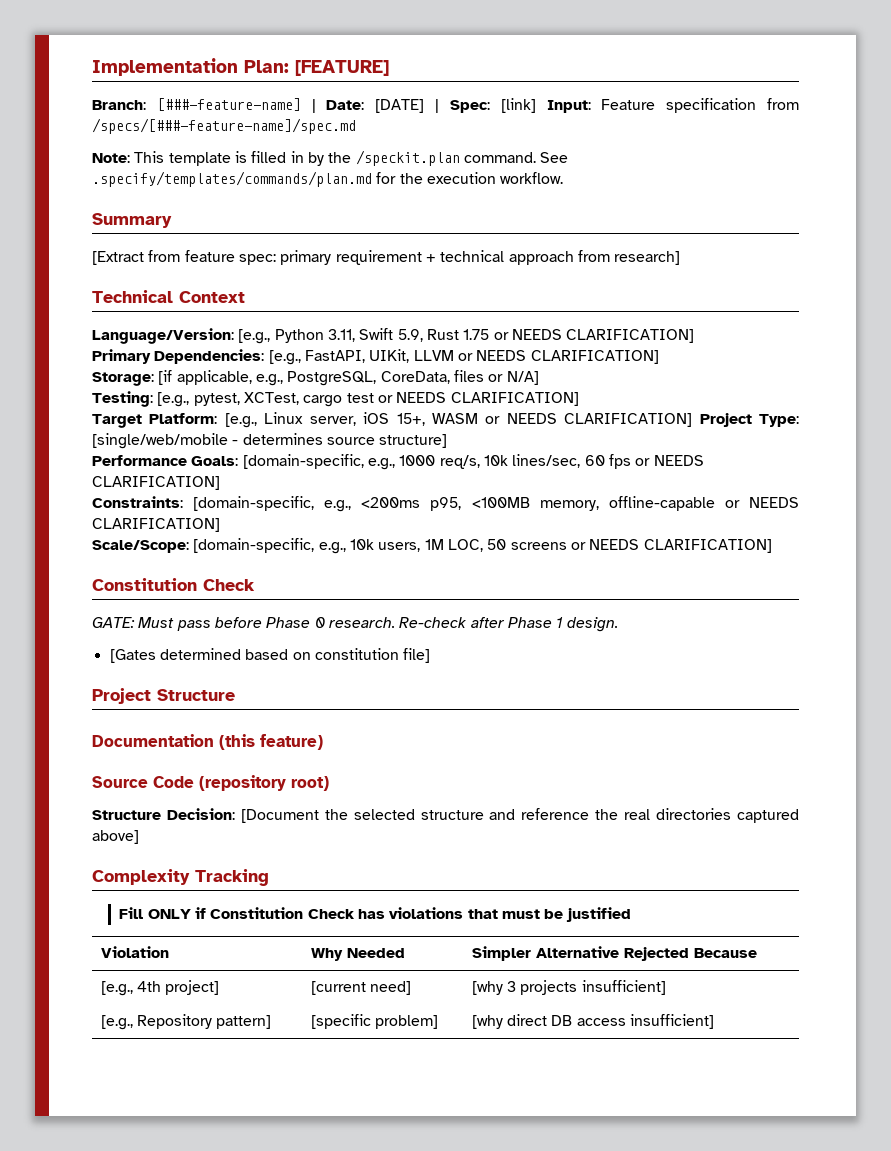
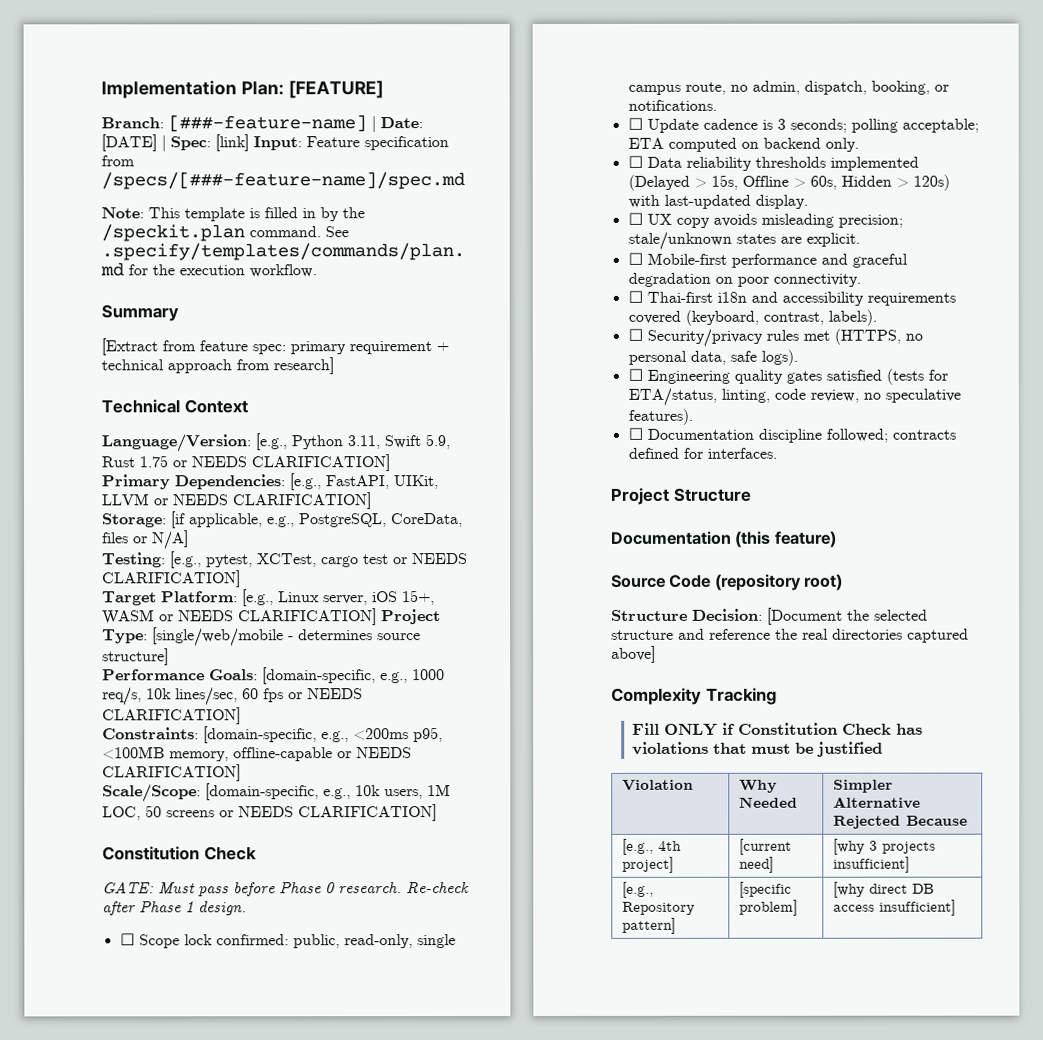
- [Gates determined based on constitution file]
+ ☐ Scope lock confirmed: public, read-only, single campus route, no admin, dispatch, booking, or notifications.
+ ☐ Update cadence is 3 seconds; polling acceptable; ETA computed on backend only.
+ ☐ Data reliability thresholds implemented (Delayed > 15s, Offline > 60s, Hidden > 120s) with last-updated display.
+ ☐ UX copy avoids misleading precision; stale/unknown states are explicit.
+ ☐ Mobile-first performance and graceful degradation on poor connectivity.
+ ☐ Thai-first i18n and accessibility requirements covered (keyboard, contrast, labels).
+ ☐ Security/privacy rules met (HTTPS, no personal data, safe logs).
+ ☐ Engineering quality gates satisfied (tests for ETA/status, linting, code review, no speculative features).
+ ☐ Documentation discipline followed; contracts defined for interfaces.

